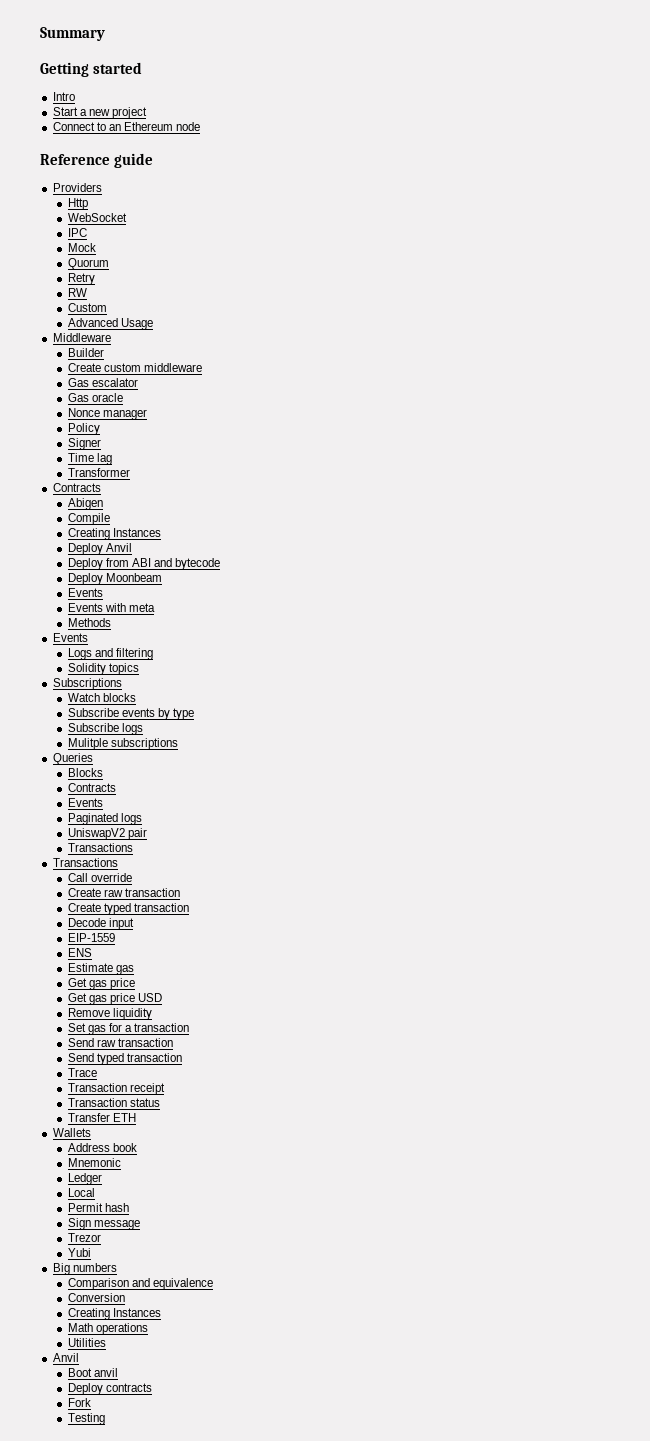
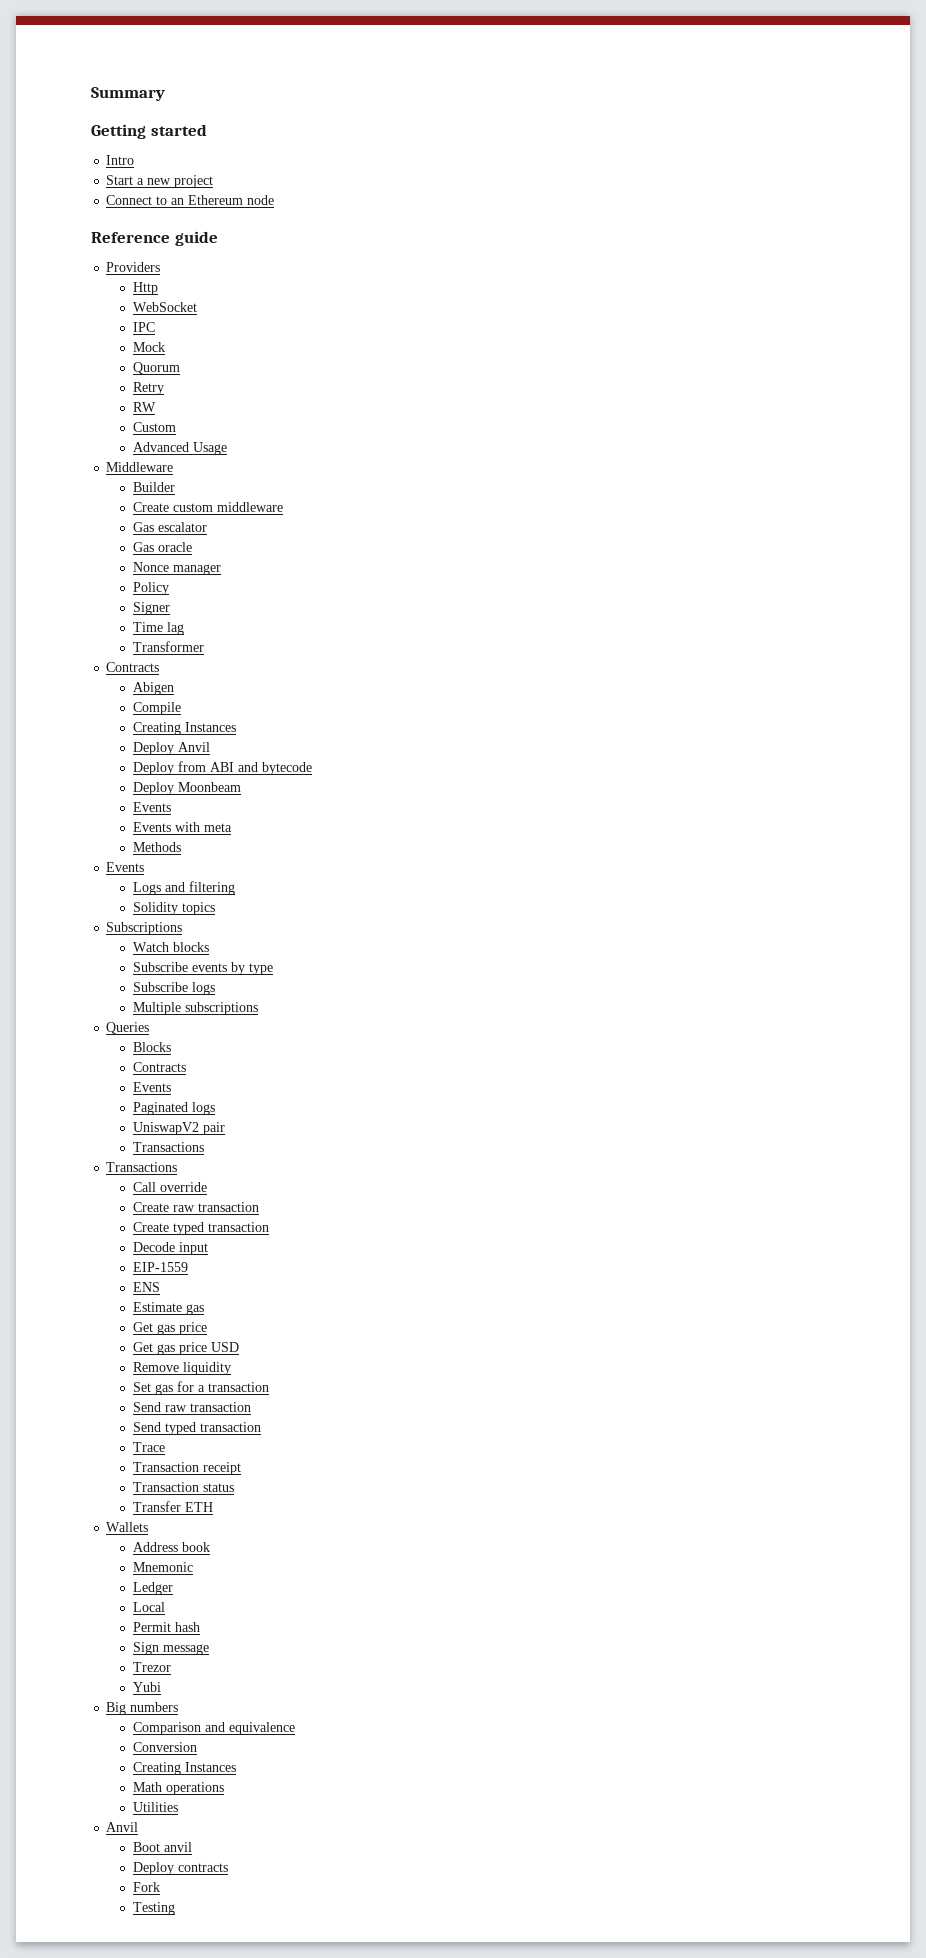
- Mulitple subscriptions
+ Multiple subscriptions

